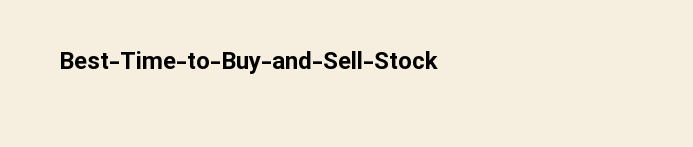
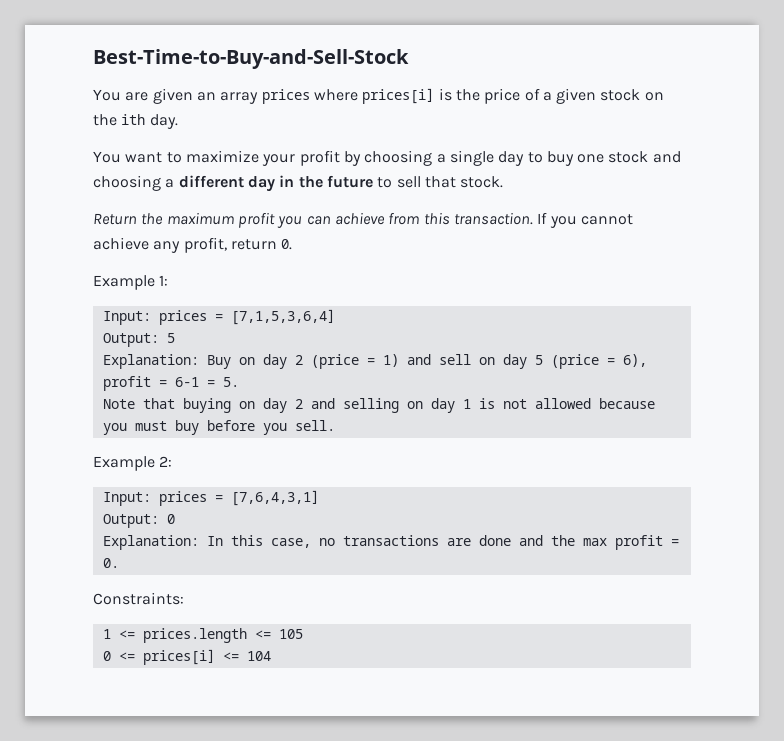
+ You are given an array prices where prices[i] is the price of a given stock on the ith day.
+ You want to maximize your profit by choosing a single day to buy one stock and choosing a different day in the future to sell that stock.
+ Return the maximum profit you can achieve from this transaction. If you cannot achieve any profit, return 0.
+ Example 1:
+ Input: prices = [7,1,5,3,6,4]
+ Output: 5
+ Explanation: Buy on day 2 (price = 1) and sell on day 5 (price = 6), profit = 6-1 = 5.
+ Note that buying on day 2 and selling on day 1 is not allowed because you must buy before you sell.
+ Example 2:
+ Input: prices = [7,6,4,3,1]
+ Output: 0
+ Explanation: In this case, no transactions are done and the max profit = 0.
+ Constraints:
+ 1 <= prices.length <= 105
+ 0 <= prices[i] <= 104

